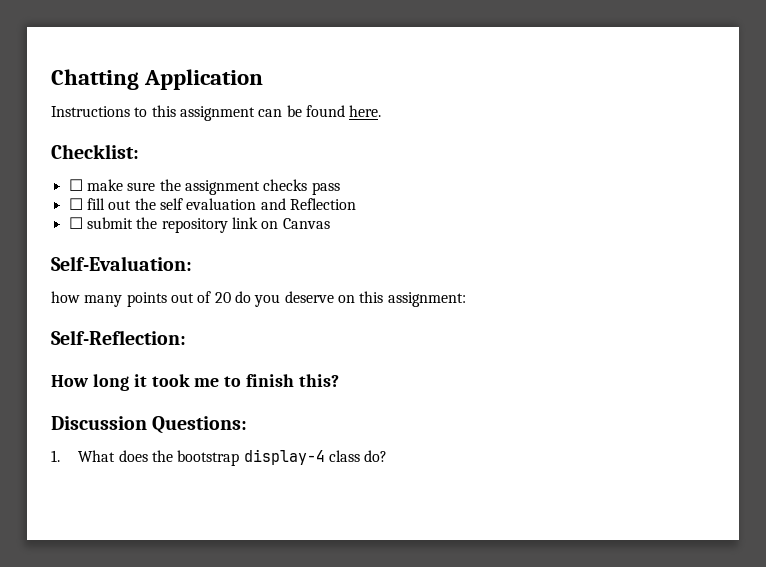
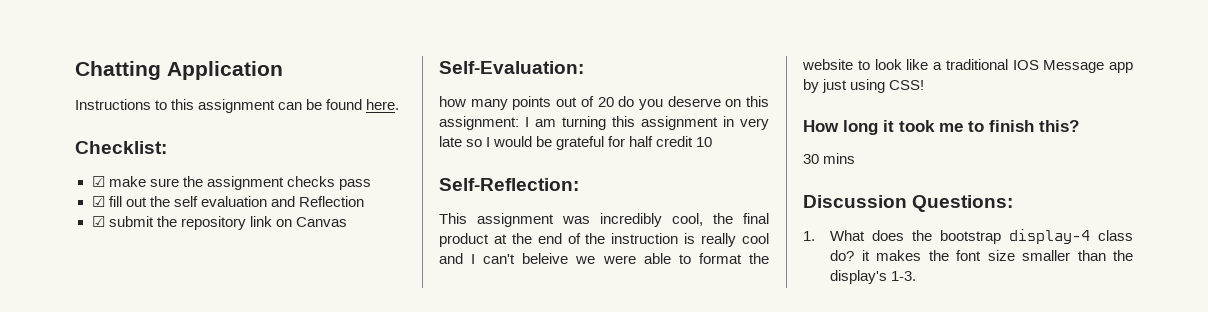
- ☐ make sure the assignment checks pass
+ ☑ make sure the assignment checks pass
- ☐ fill out the self evaluation and Reflection
+ ☑ fill out the self evaluation and Reflection
- ☐ submit the repository link on Canvas
+ ☑ submit the repository link on Canvas
- how many points out of 20 do you deserve on this assignment:
+ how many points out of 20 do you deserve on this assignment: I am turning this assignment in very late so I would be grateful for half credit 10
  Self-Reflection:
+ This assignment was incredibly cool, the final product at the end of the instruction is really cool and I can't beleive we were able to format the website to look like a traditional IOS Message app by just using CSS!
+ 30 mins
- 1. What does the bootstrap display-4 class do?
+ 1. What does the bootstrap display-4 class do? it makes the font size smaller than the display's 1-3.

